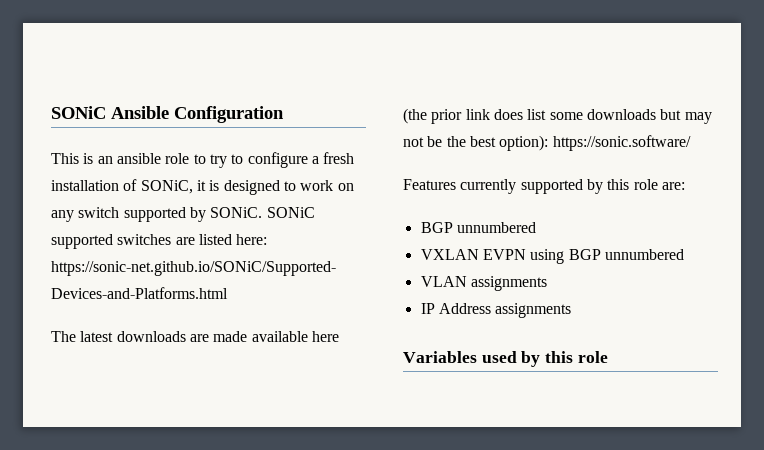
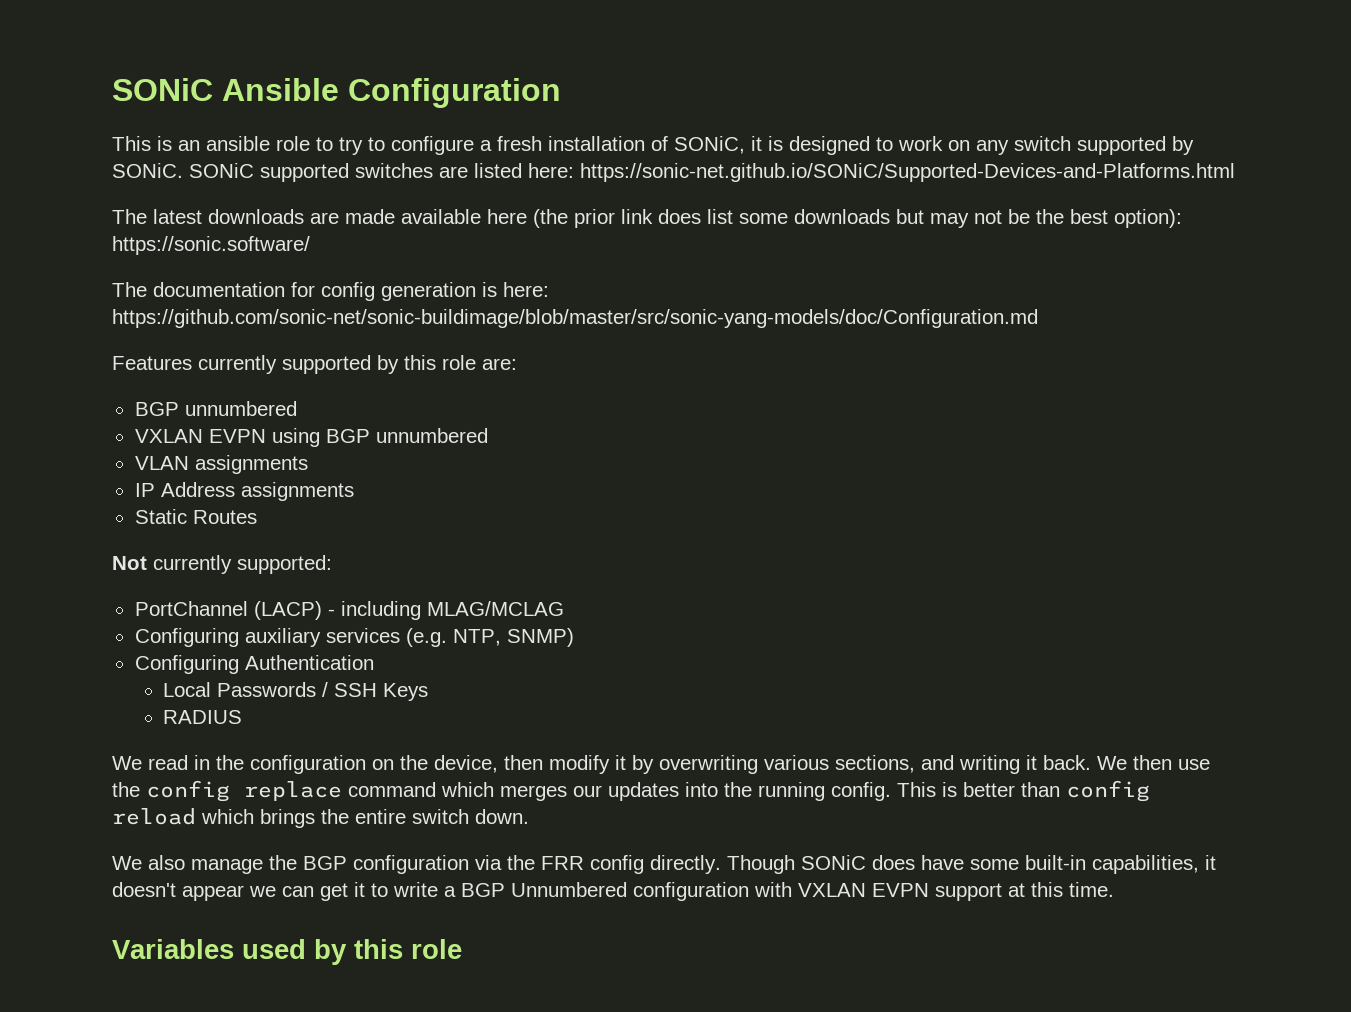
+ The documentation for config generation is here: https://github.com/sonic-net/sonic-buildimage/blob/master/src/sonic-yang-models/doc/Configuration.md
+ Static Routes
+ Not currently supported:
+ PortChannel (LACP) - including MLAG/MCLAG
+ Configuring auxiliary services (e.g. NTP, SNMP)
+ Configuring Authentication
+ Local Passwords / SSH Keys
+ RADIUS
+ We read in the configuration on the device, then modify it by overwriting various sections, and writing it back. We then use the config replace command which merges our updates into the running config. This is better than config reload which brings the entire switch down.
+ We also manage the BGP configuration via the FRR config directly. Though SONiC does have some built-in capabilities, it doesn't appear we can get it to write a BGP Unnumbered configuration with VXLAN EVPN support at this time.

